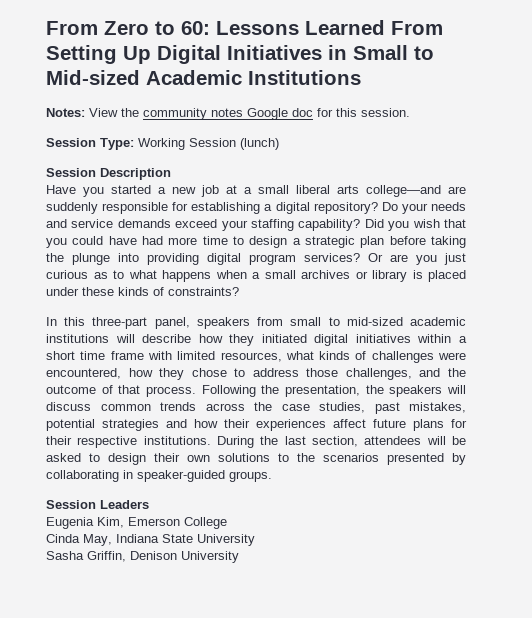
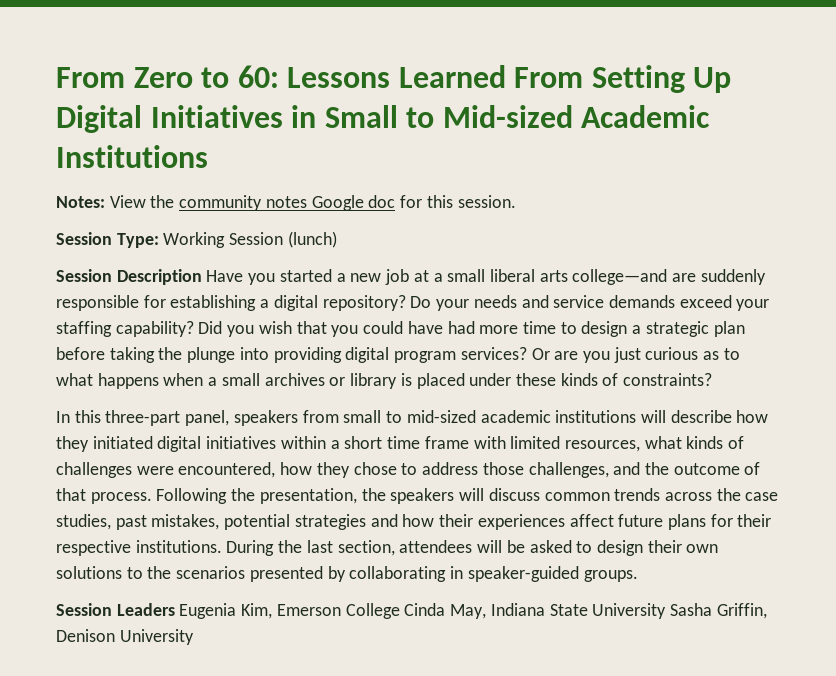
- Session Description
- Have you started a new job at a small liberal arts college—and are suddenly responsible for establishing a digital repository?
+ Session Description Have you started a new job at a small liberal arts college—and are suddenly responsible for establishing a digital repository?
- Session Leaders
- Eugenia Kim, Emerson College
- Cinda May, Indiana State University
- Sasha Griffin, Denison University
+ Session Leaders Eugenia Kim, Emerson College Cinda May, Indiana State University Sasha Griffin, Denison University

